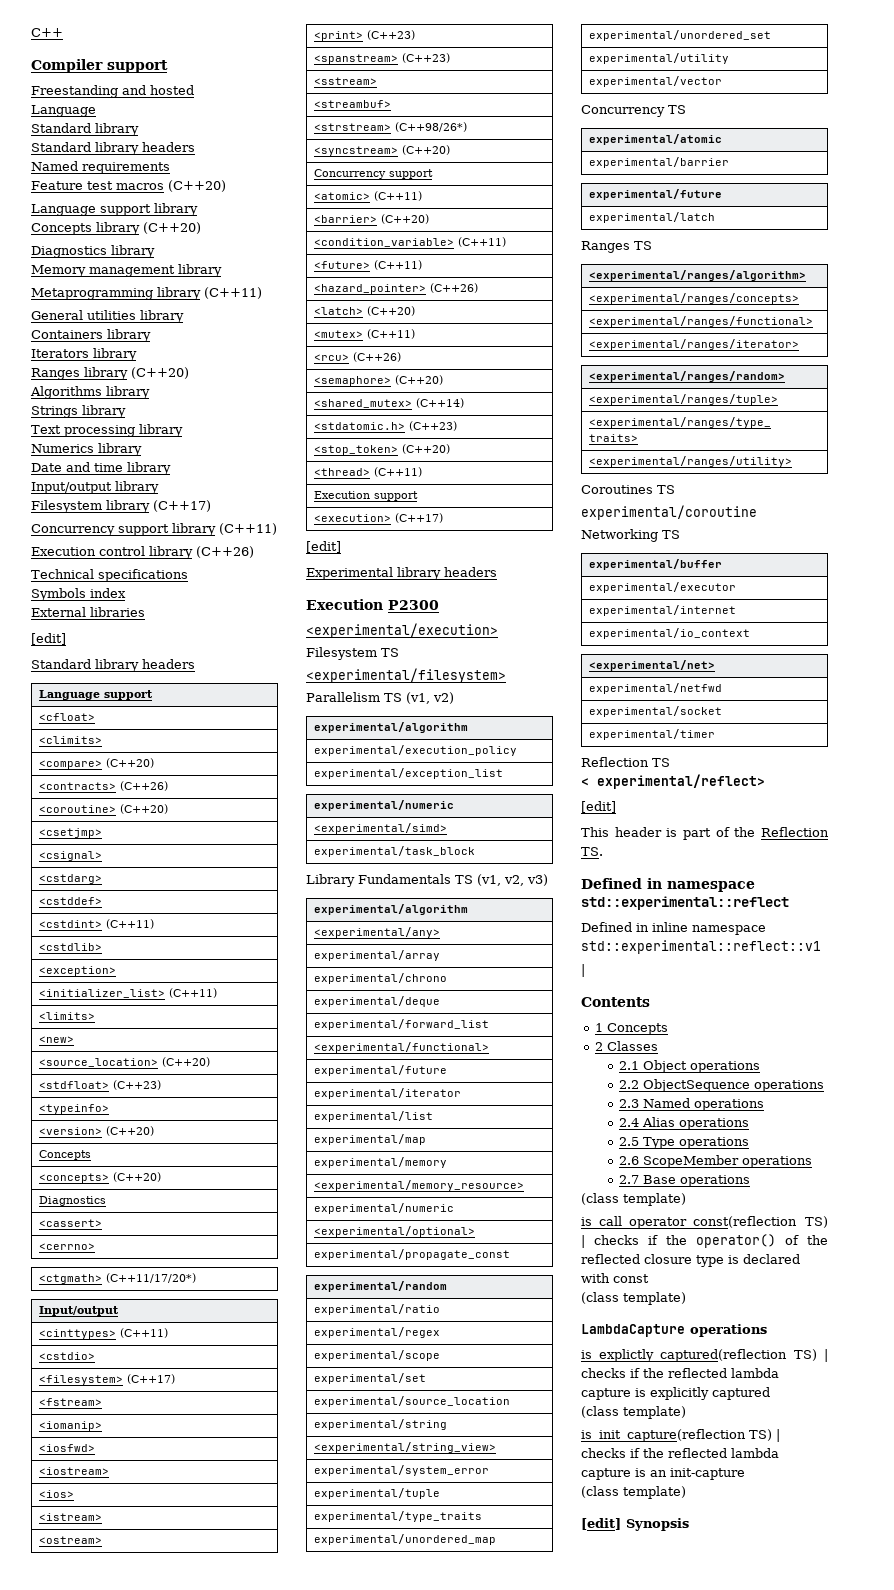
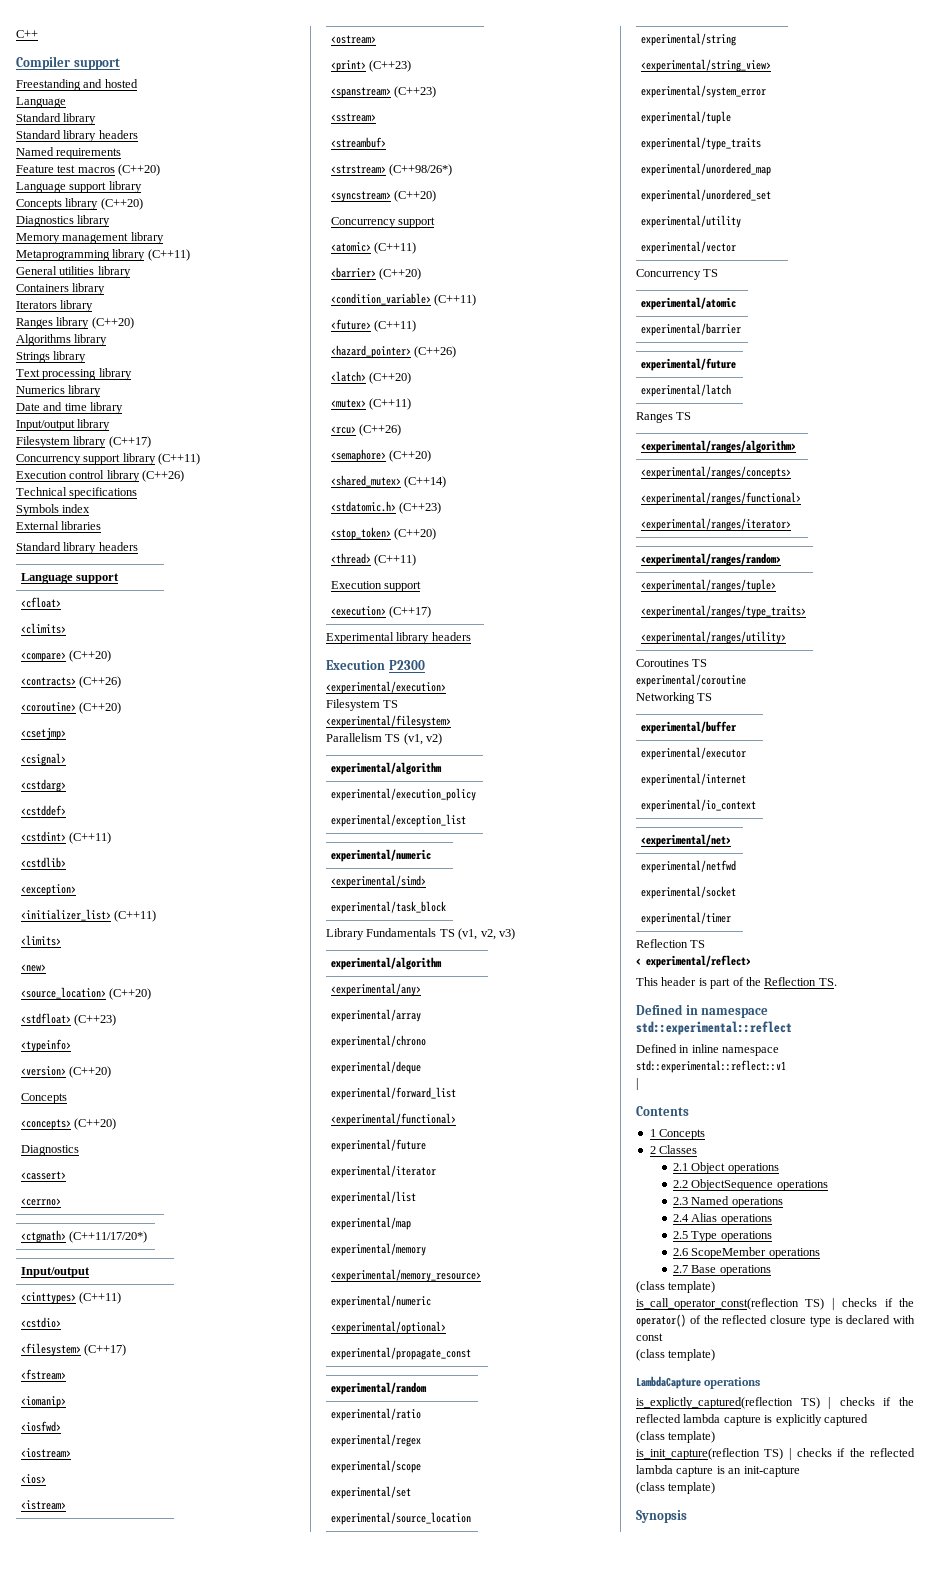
  External libraries
- [edit]
  <execution> (C++17)
- [edit]
  < experimental/reflect>
- [edit]
- [edit] Synopsis
+ Synopsis

